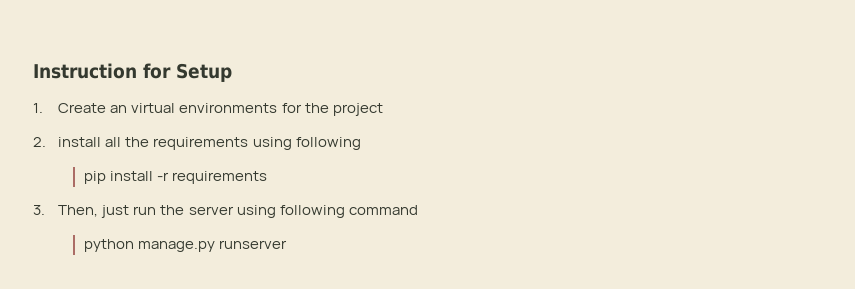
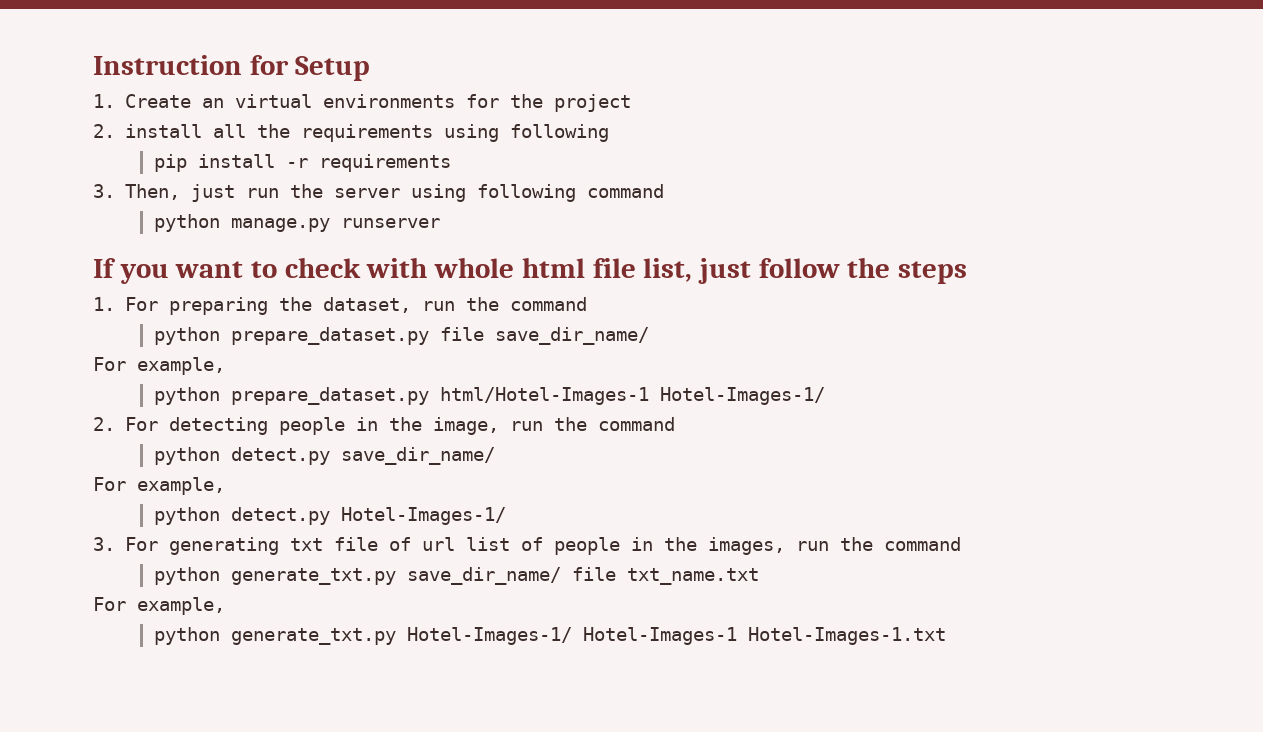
+ If you want to check with whole html file list, just follow the steps
+ 1. For preparing the dataset, run the command
+ python prepare_dataset.py file save_dir_name/
+ For example,
+ python prepare_dataset.py html/Hotel-Images-1 Hotel-Images-1/
+ 2. For detecting people in the image, run the command
+ python detect.py save_dir_name/
+ For example,
+ python detect.py Hotel-Images-1/
+ 3. For generating txt file of url list of people in the images, run the command
+ python generate_txt.py save_dir_name/ file txt_name.txt
+ For example,
+ python generate_txt.py Hotel-Images-1/ Hotel-Images-1 Hotel-Images-1.txt

